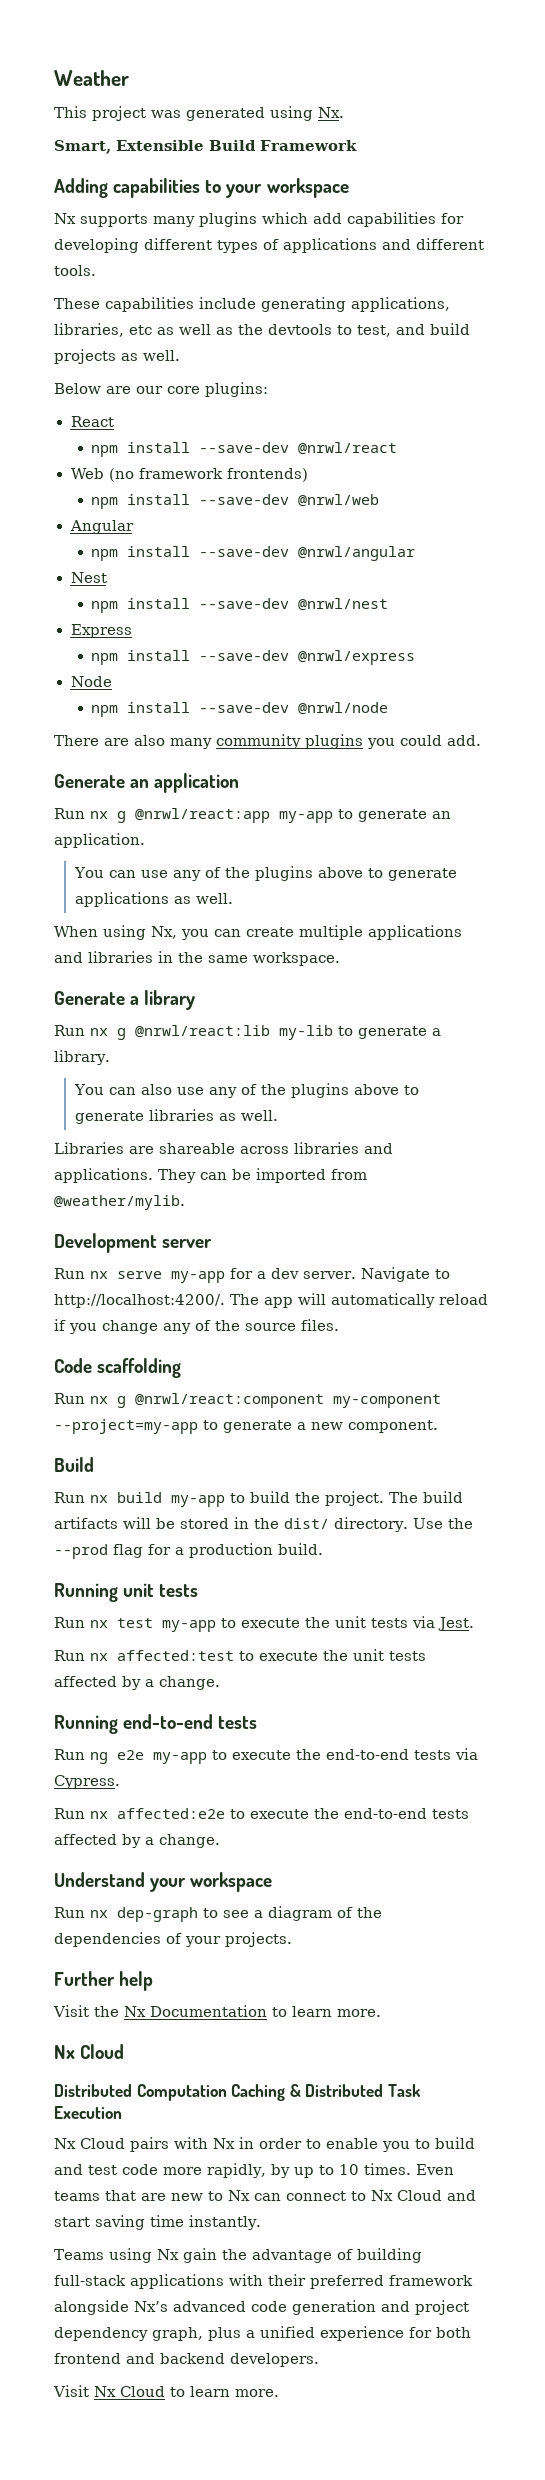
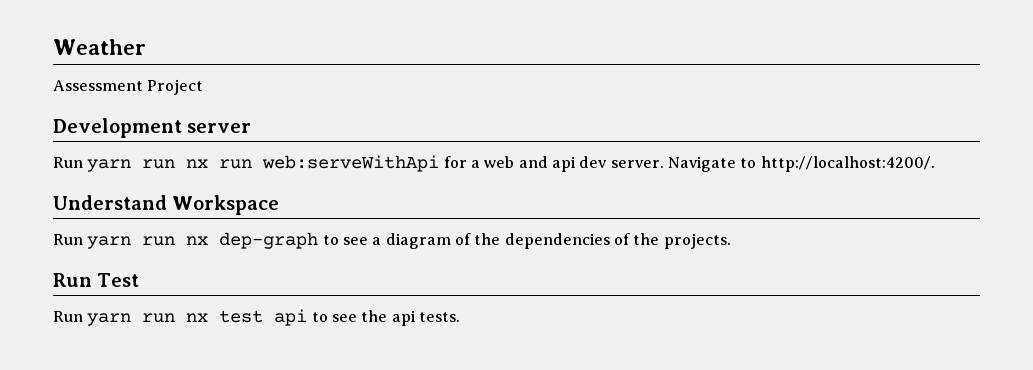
- This project was generated using Nx.
- Smart, Extensible Build Framework
- Adding capabilities to your workspace
- Nx supports many plugins which add capabilities for developing different types of applications and different tools.
- These capabilities include generating applications, libraries, etc as well as the devtools to test, and build projects as well.
- Below are our core plugins:
- React
- npm install --save-dev @nrwl/react
- Web (no framework frontends)
- npm install --save-dev @nrwl/web
- Angular
- npm install --save-dev @nrwl/angular
- Nest
- npm install --save-dev @nrwl/nest
- Express
- npm install --save-dev @nrwl/express
- Node
- npm install --save-dev @nrwl/node
- There are also many community plugins you could add.
- Generate an application
- Run nx g @nrwl/react:app my-app to generate an application.
- You can use any of the plugins above to generate applications as well.
- When using Nx, you can create multiple applications and libraries in the same workspace.
- Generate a library
- Run nx g @nrwl/react:lib my-lib to generate a library.
- You can also use any of the plugins above to generate libraries as well.
- Libraries are shareable across libraries and applications. They can be imported from @weather/mylib.
+ Assessment Project
  Development server
- Run nx serve my-app for a dev server.
+ Run yarn run nx run web:serveWithApi for a web and api dev server.
- Navigate to http://localhost:4200/. The app will automatically reload if you change any of the source files.
- Code scaffolding
- Run nx g @nrwl/react:component my-component --project=my-app to generate a new component.
- Build
- Run nx build my-app to build the project. The build artifacts will be stored in the dist/ directory. Use the --prod flag for a production build.
- Running unit tests
- Run nx test my-app to execute the unit tests via Jest.
- Run nx affected:test to execute the unit tests affected by a change.
- Running end-to-end tests
- Run ng e2e my-app to execute the end-to-end tests via Cypress.
- Run nx affected:e2e to execute the end-to-end tests affected by a change.
- Understand your workspace
- Run nx dep-graph to see a diagram of the dependencies of your projects.
+ Navigate to http://localhost:4200/.
+ Understand Workspace
+ Run yarn run nx dep-graph to see a diagram of the dependencies of the projects.
- Further help
- Visit the Nx Documentation to learn more.
- Nx Cloud
- Distributed Computation Caching & Distributed Task Execution
- Nx Cloud pairs with Nx in order to enable you to build and test code more rapidly, by up to 10 times. Even teams that are new to Nx can connect to Nx Cloud and start saving time instantly.
- Teams using Nx gain the advantage of building full-stack applications with their preferred framework alongside Nx’s advanced code generation and project dependency graph, plus a unified experience for both frontend and backend developers.
- Visit Nx Cloud to learn more.
+ Run Test
+ Run yarn run nx test api to see the api tests.

